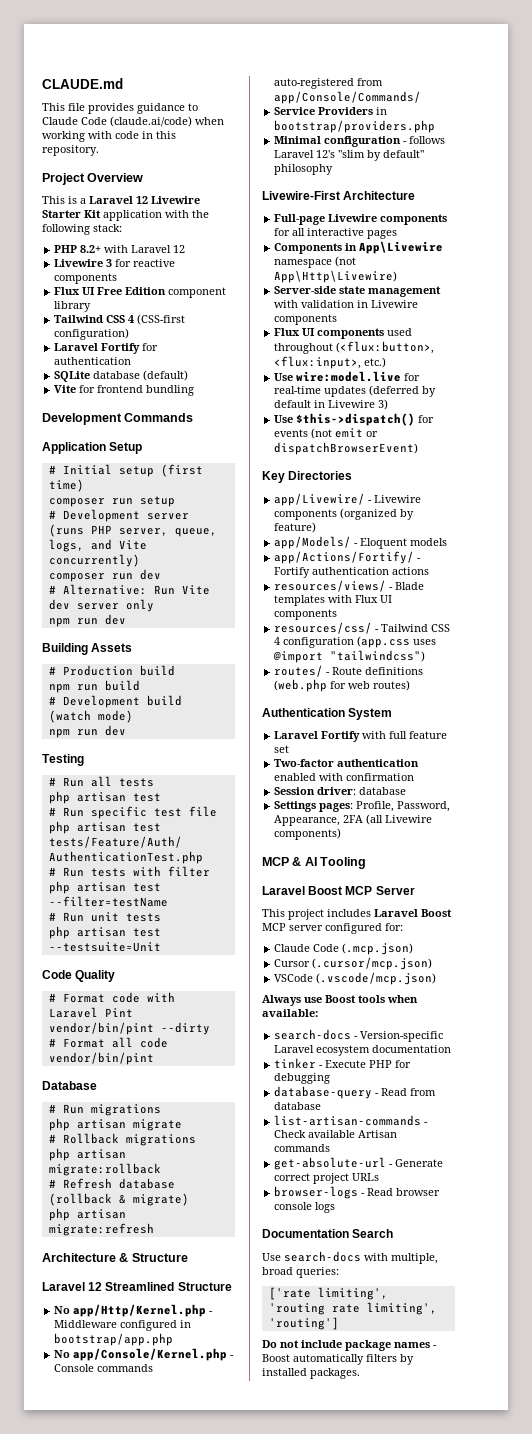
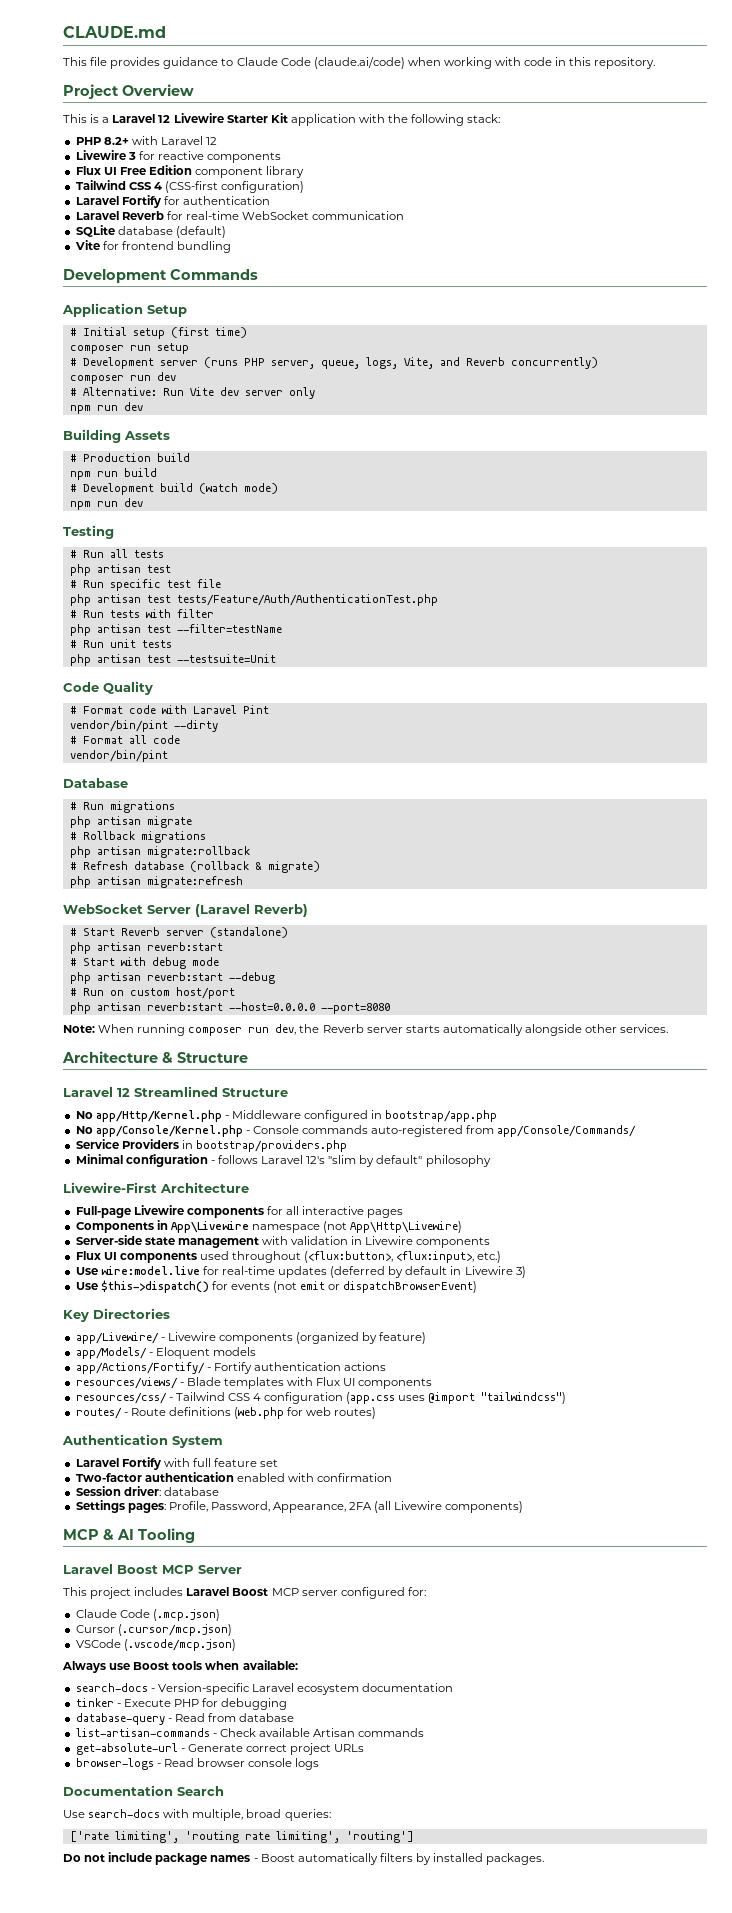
+ Laravel Reverb for real-time WebSocket communication
- # Development server (runs PHP server, queue, logs, and Vite concurrently)
+ # Development server (runs PHP server, queue, logs, Vite, and Reverb concurrently)
+ WebSocket Server (Laravel Reverb)
+ # Start Reverb server (standalone)
+ php artisan reverb:start
+ # Start with debug mode
+ php artisan reverb:start --debug
+ # Run on custom host/port
+ php artisan reverb:start --host=0.0.0.0 --port=8080
+ Note: When running composer run dev, the Reverb server starts automatically alongside other services.

